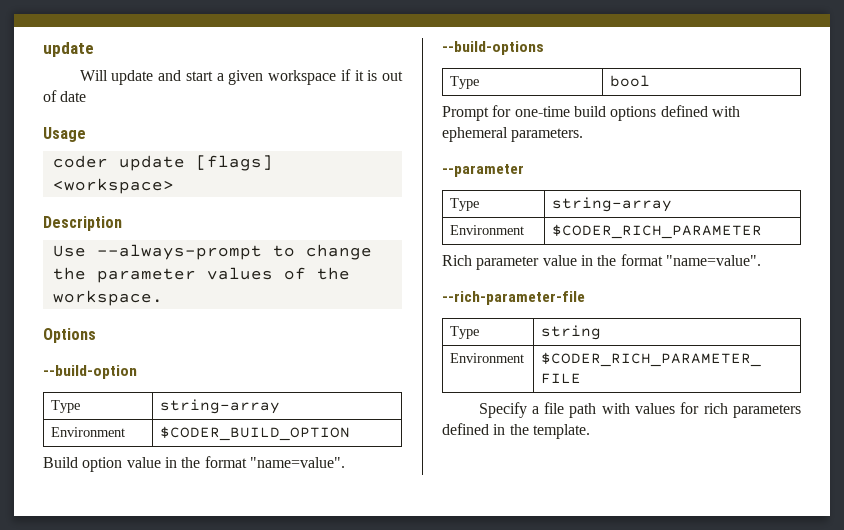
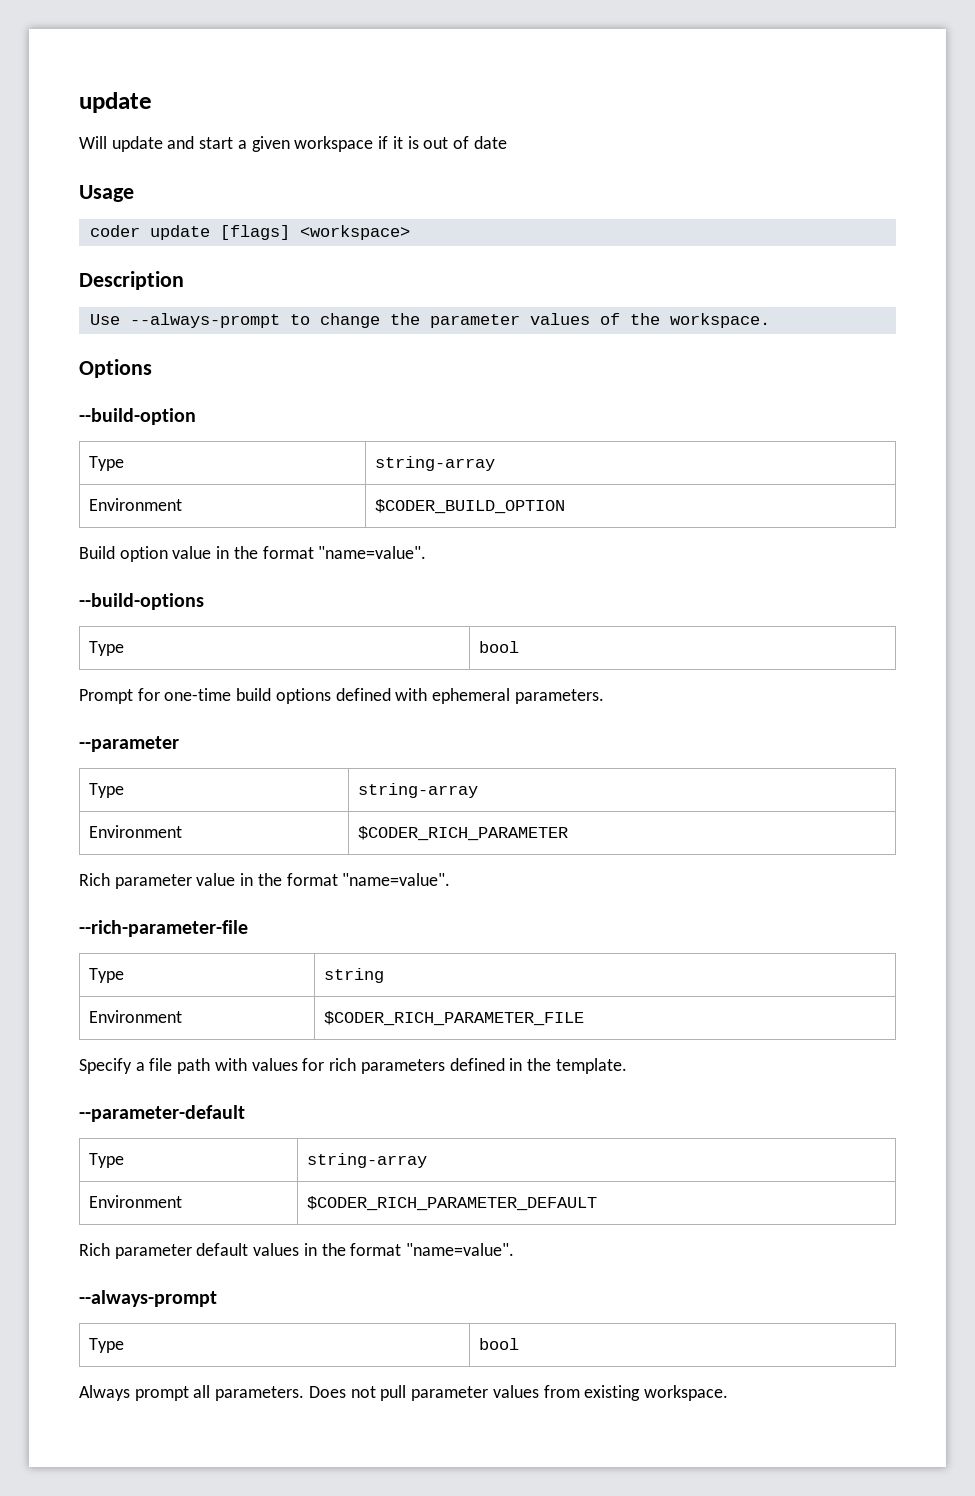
+ --parameter-default
+ Type | string-array
+ Environment | $CODER_RICH_PARAMETER_DEFAULT
+ Rich parameter default values in the format "name=value".
+ --always-prompt
+ Type | bool
+ Always prompt all parameters. Does not pull parameter values from existing workspace.

